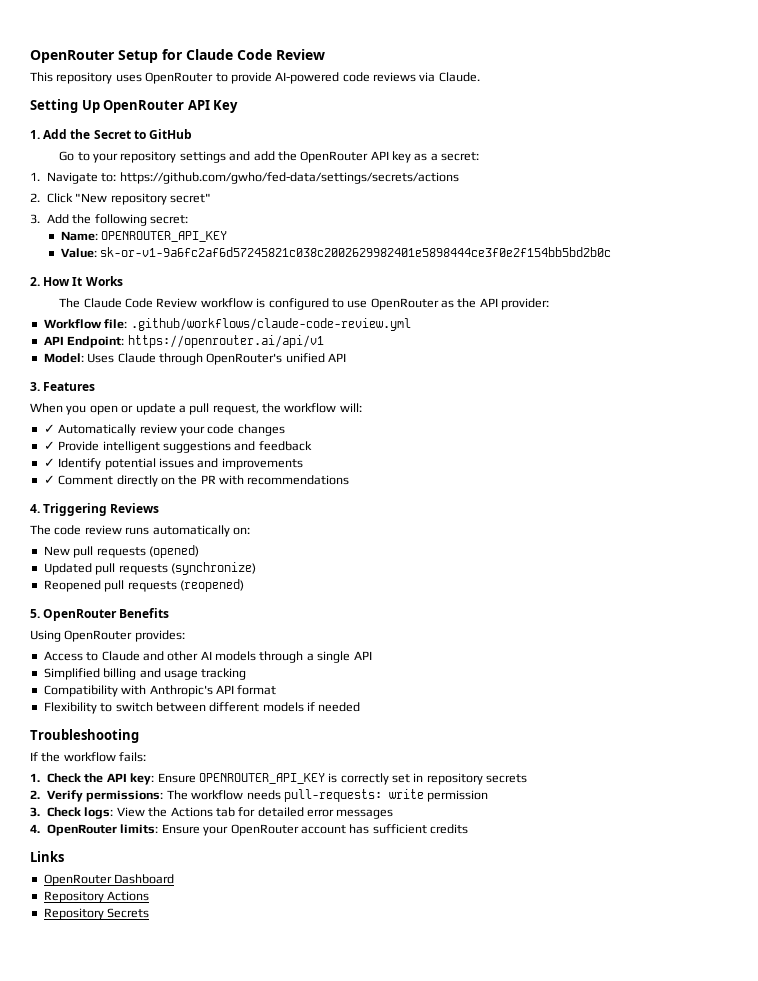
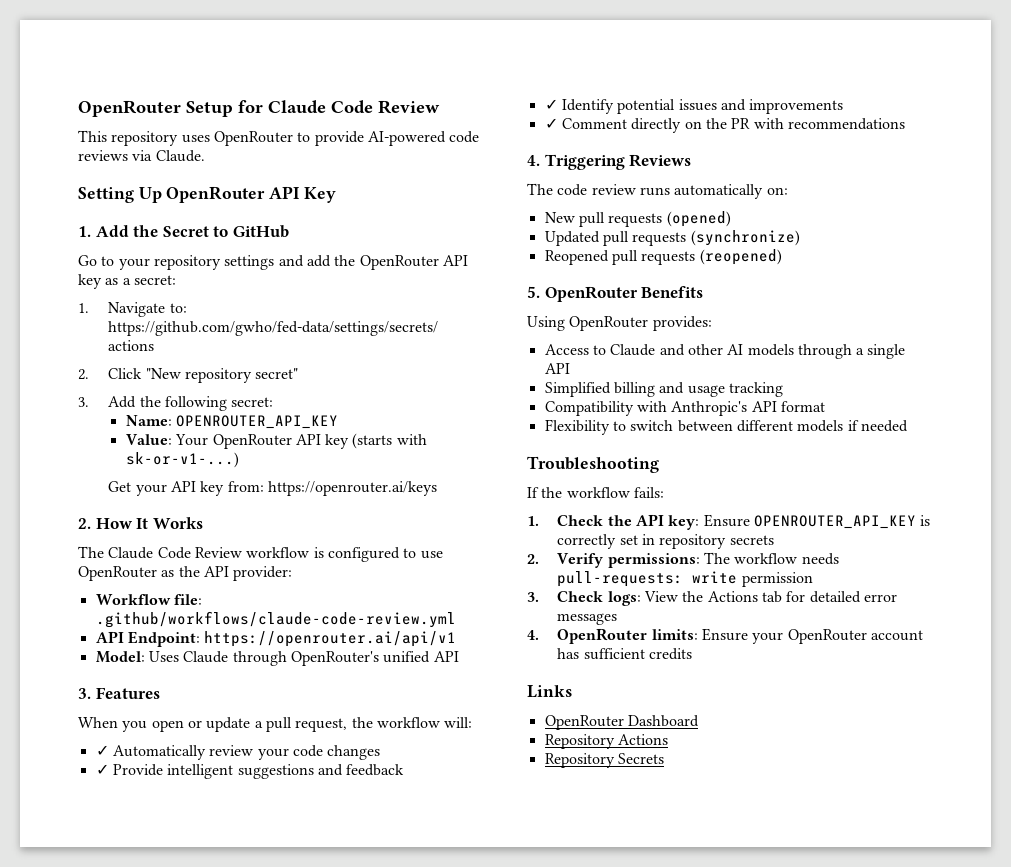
- Value: 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
+ Value: Your OpenRouter API key (starts with sk-or-v1-...)
+ Get your API key from: https://openrouter.ai/keys

